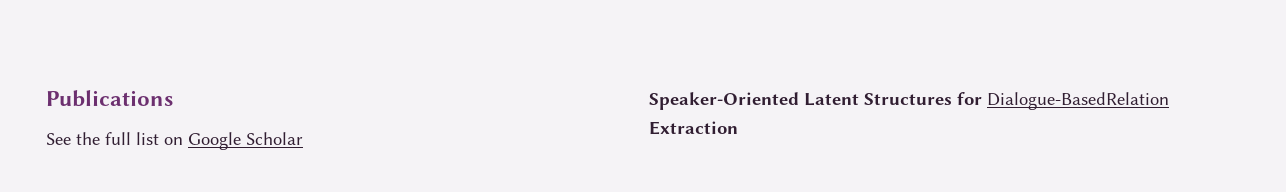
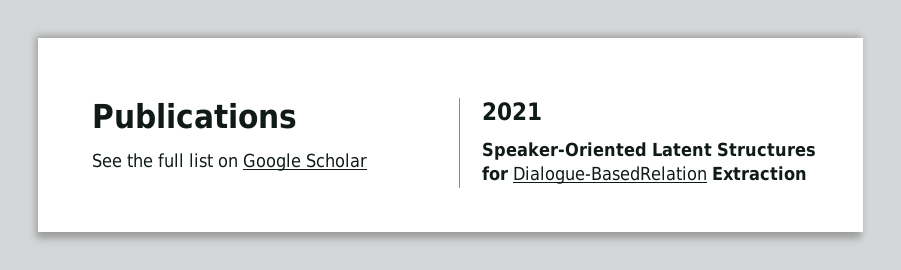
+ 2021

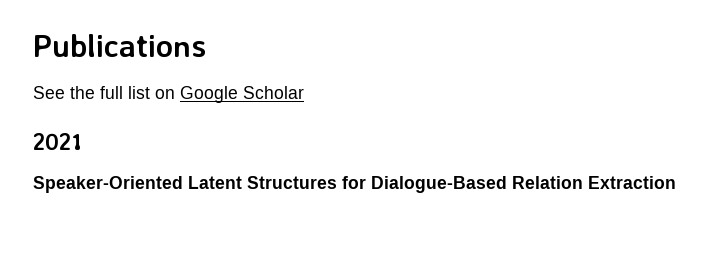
- Speaker-Oriented Latent Structures for Dialogue-BasedRelation Extraction
+ Speaker-Oriented Latent Structures for Dialogue-Based Relation Extraction

